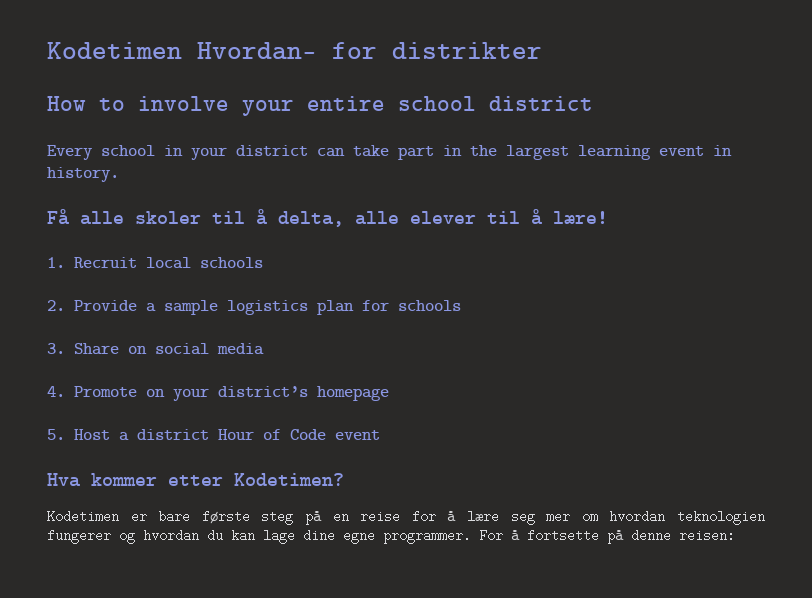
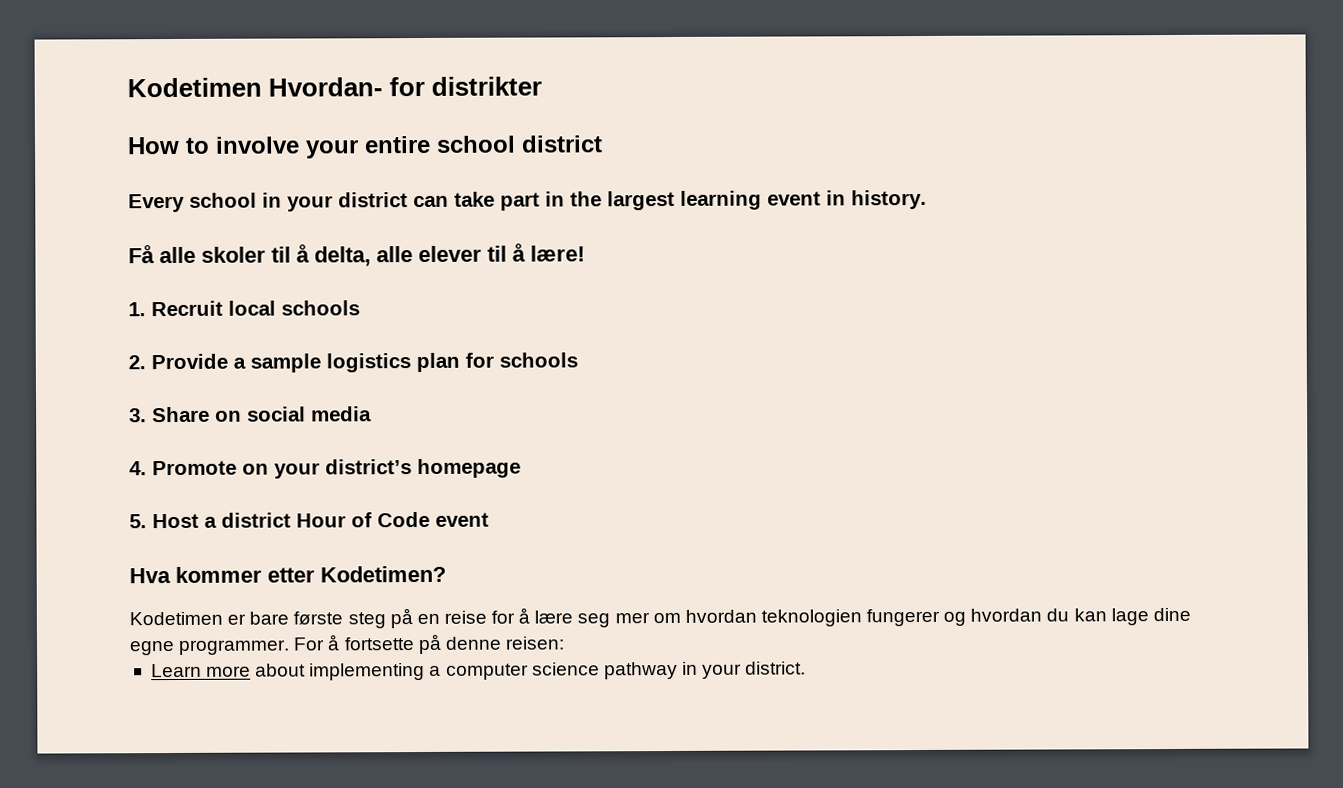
+ Learn more about implementing a computer science pathway in your district.

